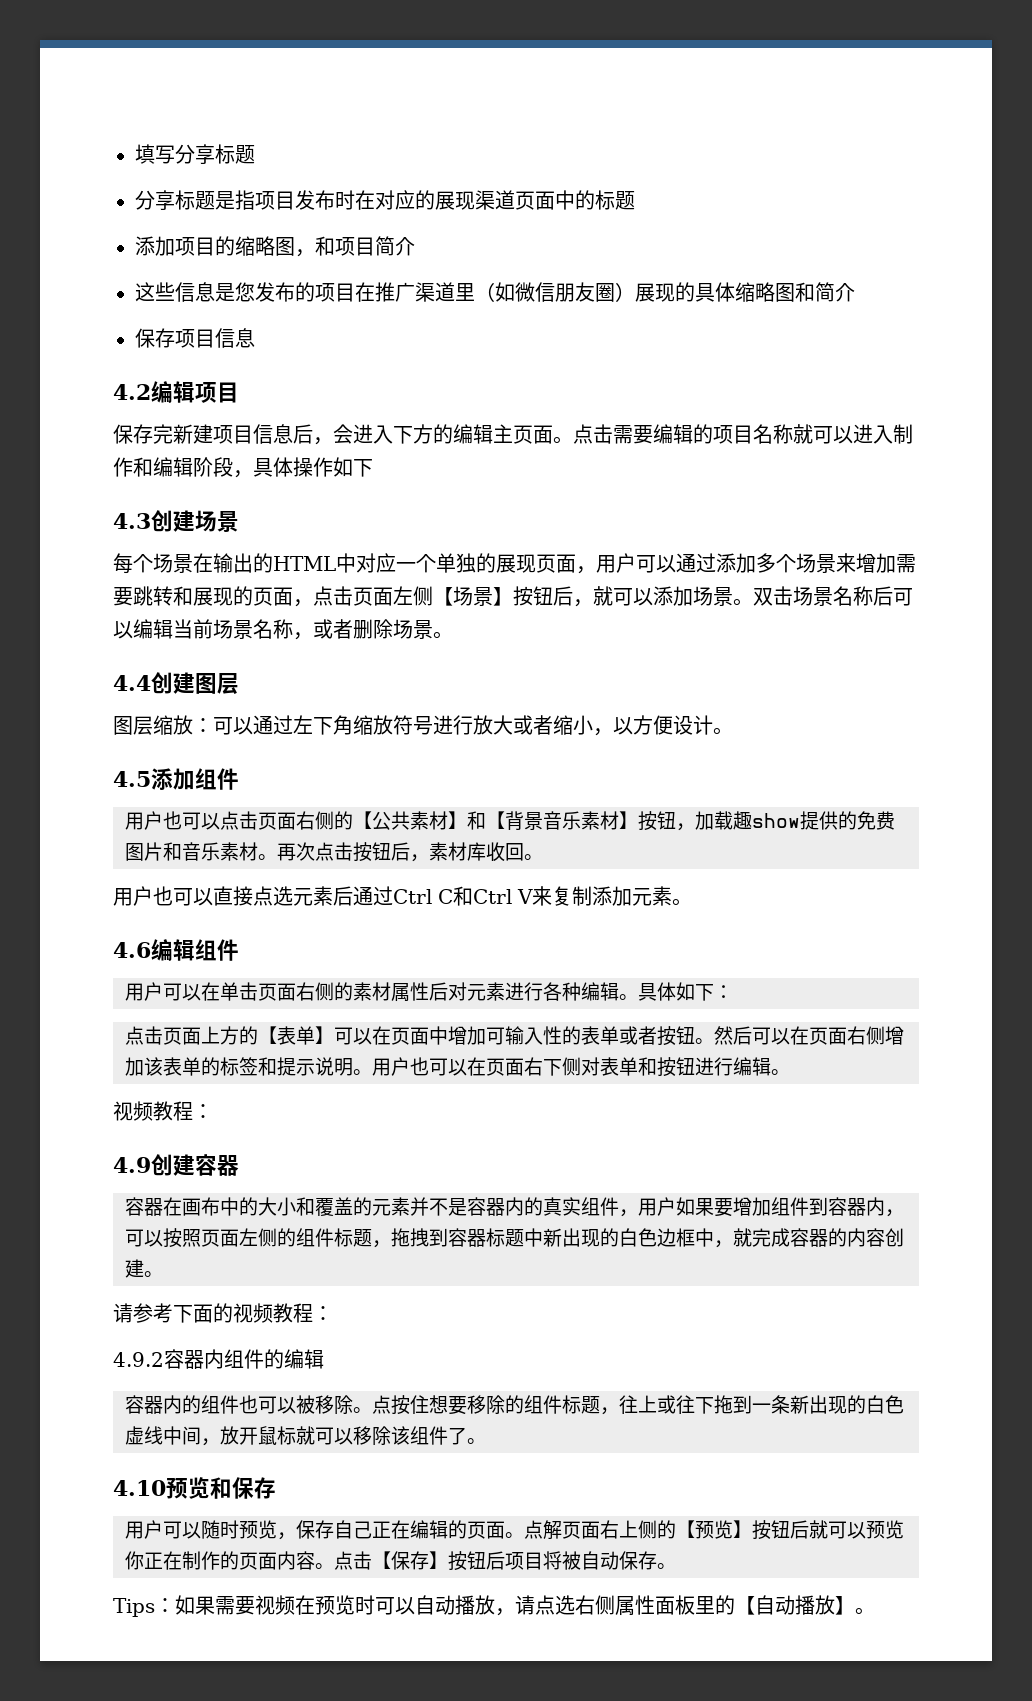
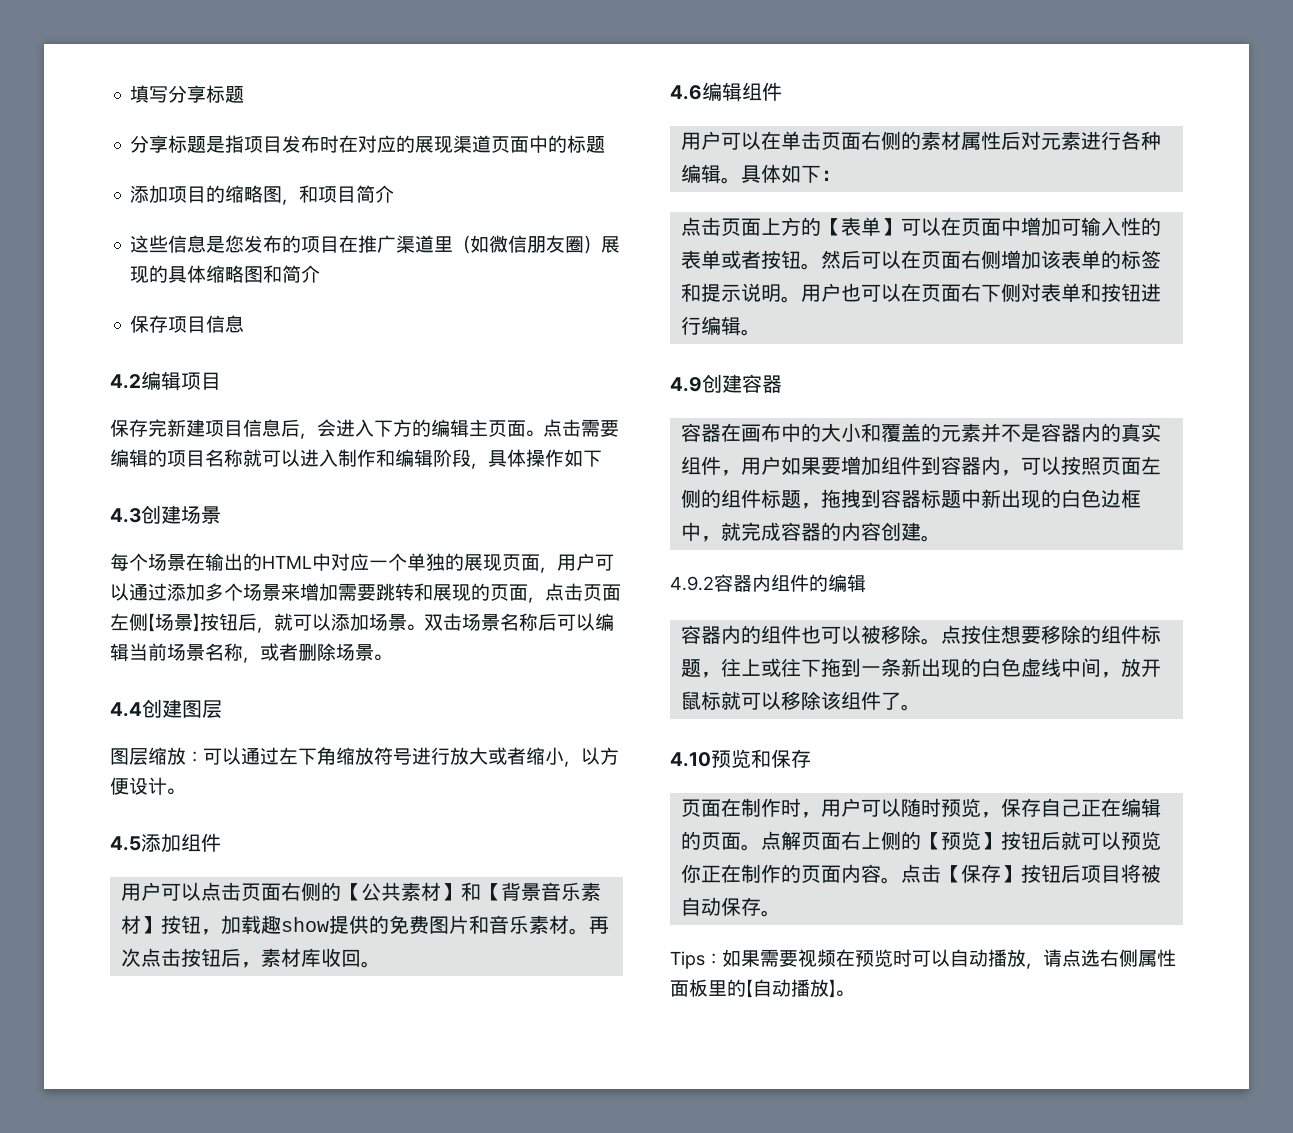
- 用户也可以点击页面右侧的【公共素材】和【背景音乐素材】按钮，加载趣show提供的免费图片和音乐素材。
+ 用户可以点击页面右侧的【公共素材】和【背景音乐素材】按钮，加载趣show提供的免费图片和音乐素材。
- 用户也可以直接点选元素后通过Ctrl C和Ctrl V来复制添加元素。
  用户也可以在页面右下侧对表单和按钮进行编辑。
- 视频教程：
- 请参考下面的视频教程：
- 用户可以随时预览，保存自己正在编辑的页面。
+ 页面在制作时，用户可以随时预览，保存自己正在编辑的页面。

